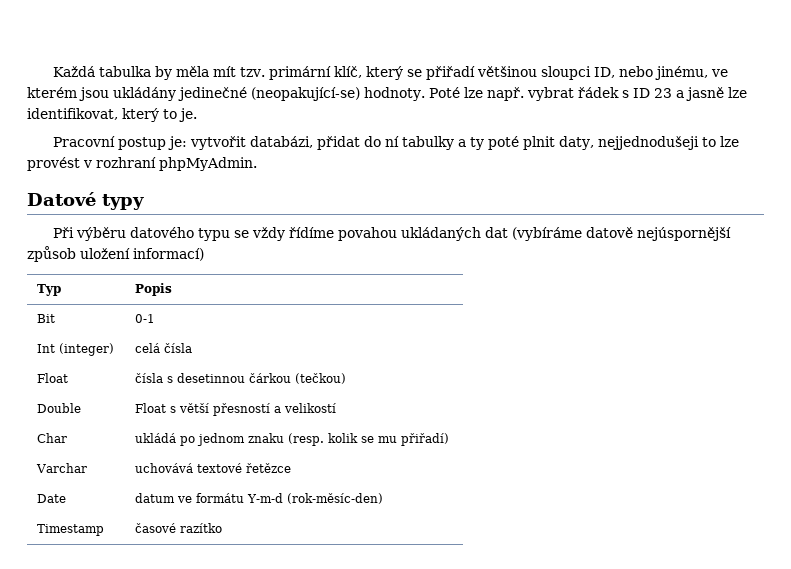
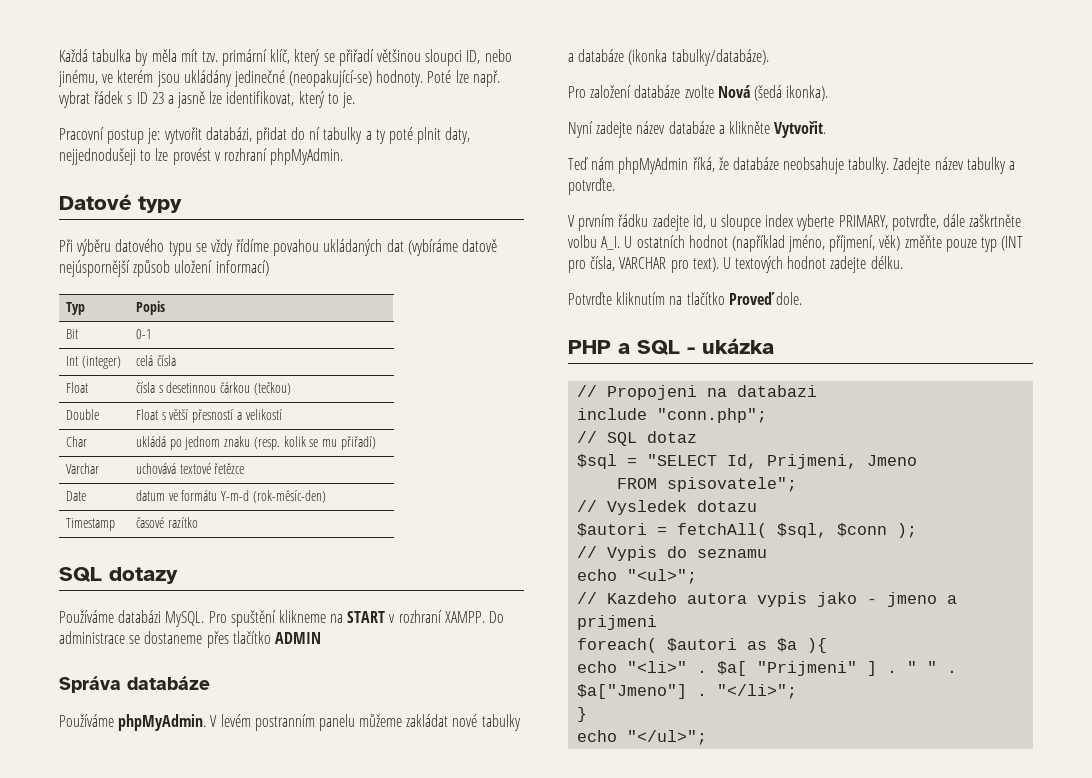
+ SQL dotazy
+ Používáme databázi MySQL. Pro spuštění klikneme na START v rozhraní XAMPP. Do administrace se dostaneme přes tlačítko ADMIN
+ Správa databáze
+ Používáme phpMyAdmin. V levém postranním panelu můžeme zakládat nové tabulky a databáze (ikonka tabulky/databáze).
+ Pro založení databáze zvolte Nová (šedá ikonka).
+ Nyní zadejte název databáze a klikněte Vytvořit.
+ Teď nám phpMyAdmin říká, že databáze neobsahuje tabulky. Zadejte název tabulky a potvrďte.
+ V prvním řádku zadejte id, u sloupce index vyberte PRIMARY, potvrďte, dále zaškrtněte volbu A_I. U ostatních hodnot (například jméno, příjmení, věk) změňte pouze typ (INT pro čísla, VARCHAR pro text). U textových hodnot zadejte délku.
+ Potvrďte kliknutím na tlačítko Proveď dole.
+ PHP a SQL - ukázka
+ // Propojeni na databazi
+ include "conn.php";
+ // SQL dotaz
+ $sql = "SELECT Id, Prijmeni, Jmeno
+ FROM spisovatele";
+ // Vysledek dotazu
+ $autori = fetchAll( $sql, $conn );
+ // Vypis do seznamu
+ echo "<ul>";
+ // Kazdeho autora vypis jako - jmeno a prijmeni
+ foreach( $autori as $a ){
+ echo "<li>" . $a[ "Prijmeni" ] . " " . $a["Jmeno"] . "</li>";
+ }
+ echo "</ul>";

